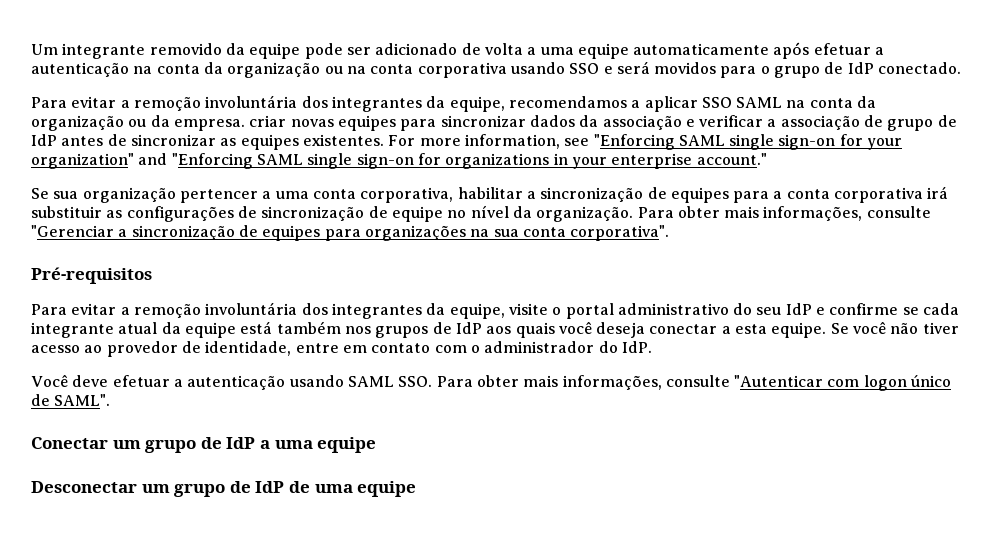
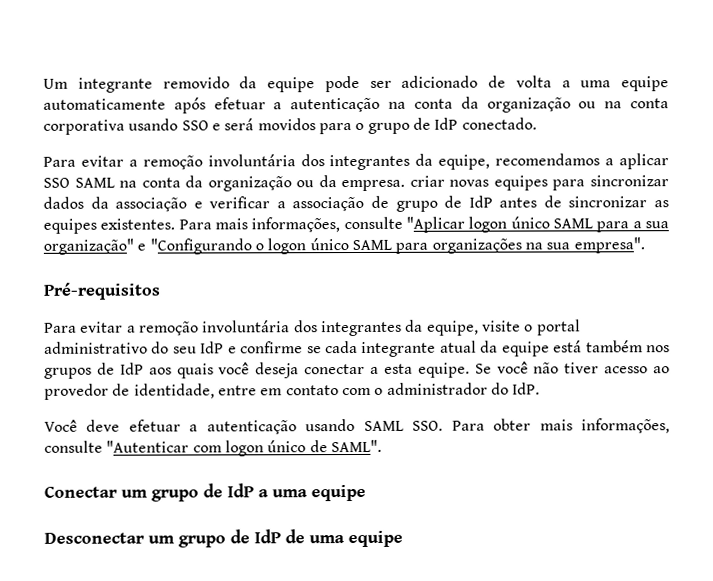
- For more information, see "Enforcing SAML single sign-on for your organization" and "Enforcing SAML single sign-on for organizations in your enterprise account."
- Se sua organização pertencer a uma conta corporativa, habilitar a sincronização de equipes para a conta corporativa irá substituir as configurações de sincronização de equipe no nível da organização. Para obter mais informações, consulte "Gerenciar a sincronização de equipes para organizações na sua conta corporativa".
+ Para mais informações, consulte "Aplicar logon único SAML para a sua organização" e "Configurando o logon único SAML para organizações na sua empresa".

